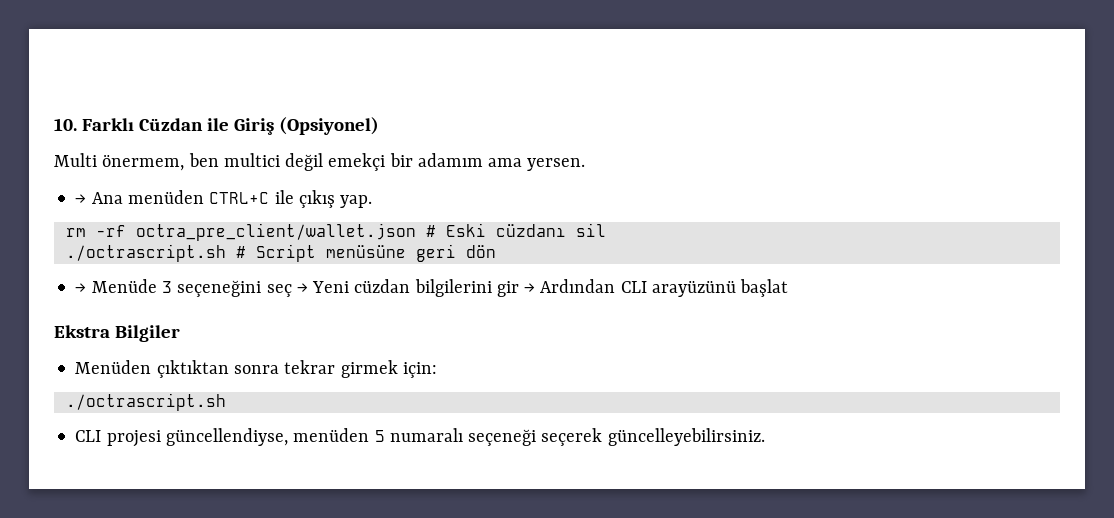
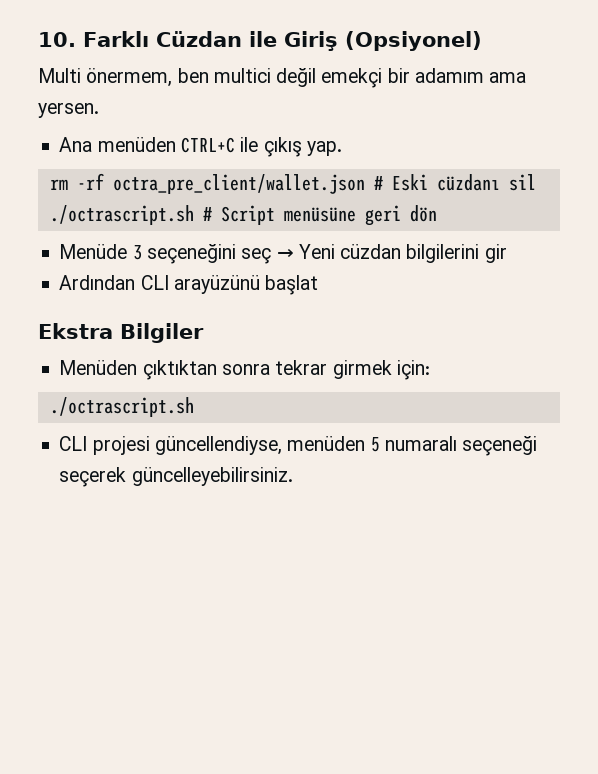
- → Ana menüden CTRL+C ile çıkış yap.
+ Ana menüden CTRL+C ile çıkış yap.
- → Menüde 3 seçeneğini seç → Yeni cüzdan bilgilerini gir → Ardından CLI arayüzünü başlat
+ Menüde 3 seçeneğini seç → Yeni cüzdan bilgilerini gir
+ Ardından CLI arayüzünü başlat

